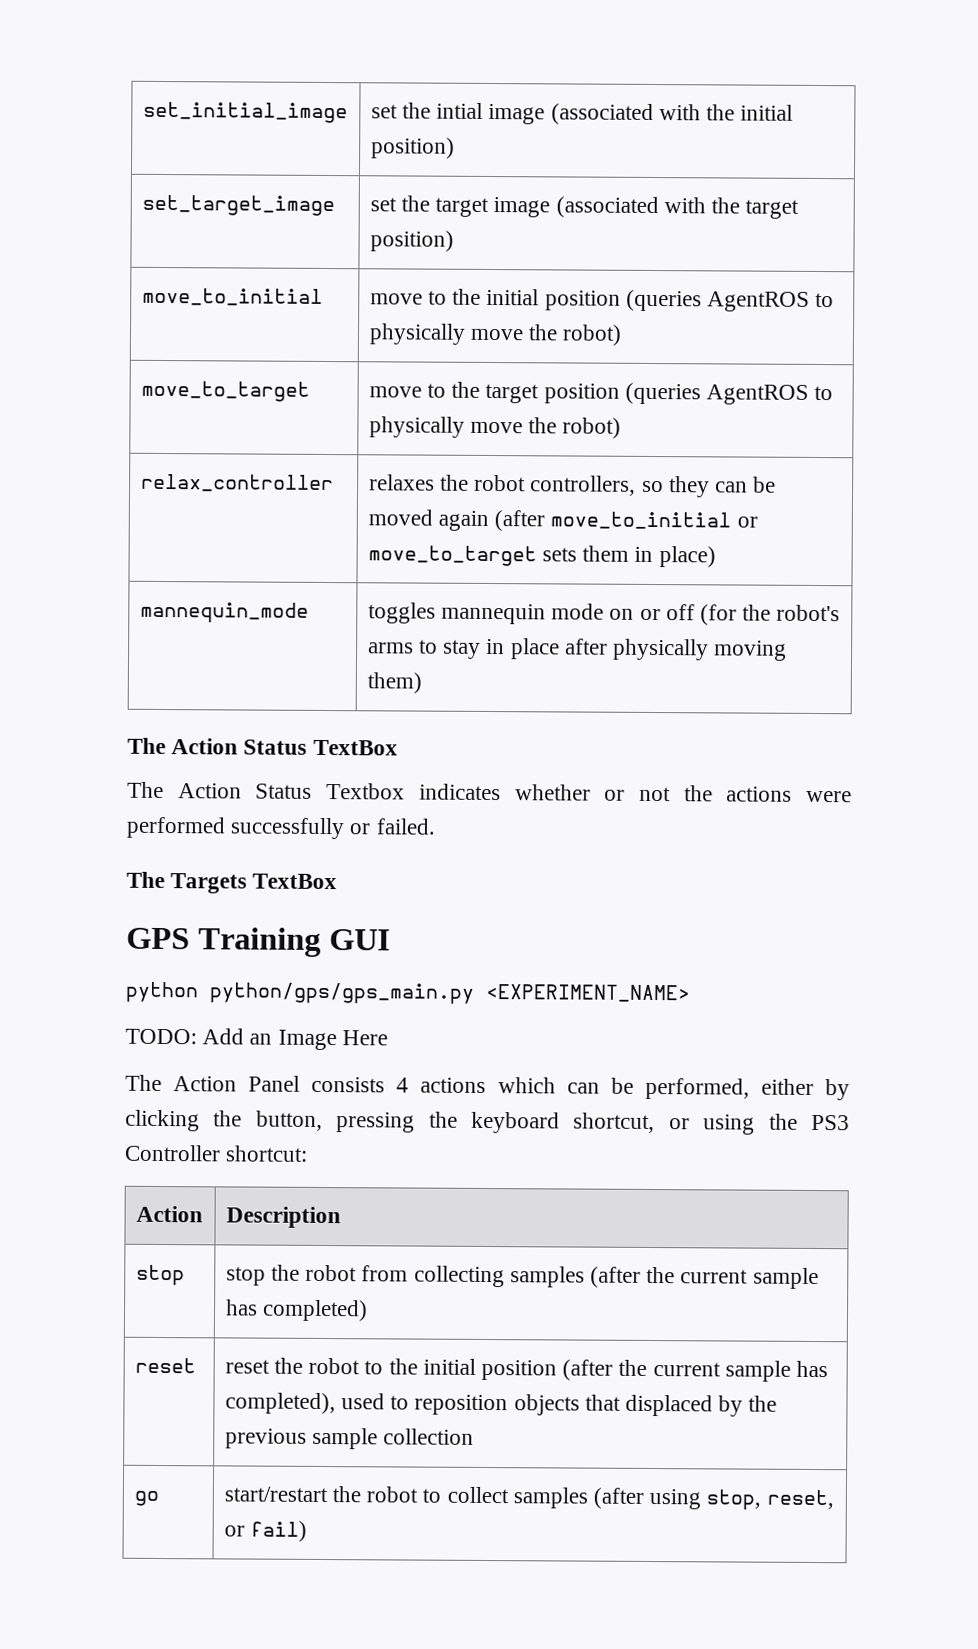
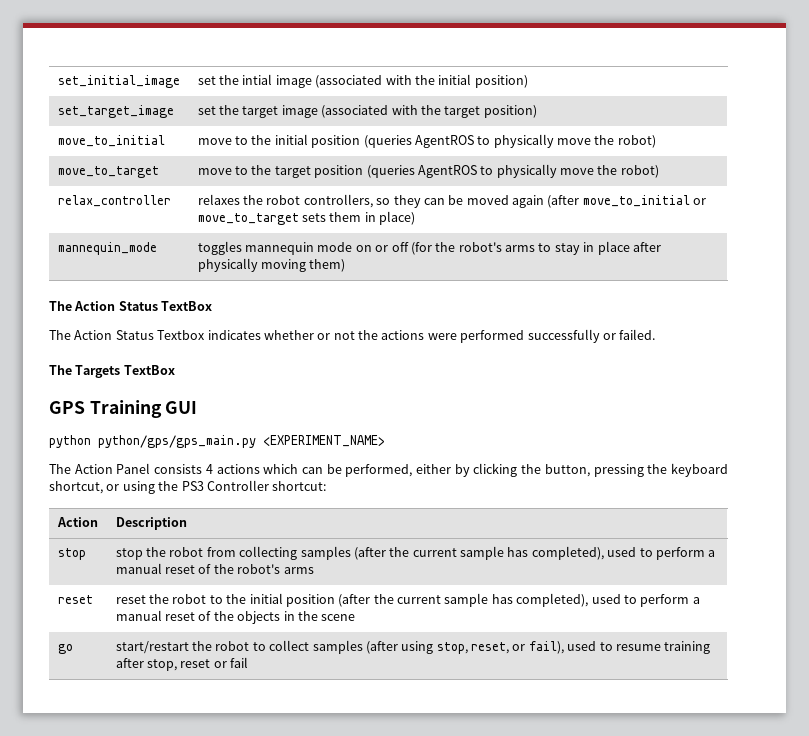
- TODO: Add an Image Here
- stop | stop the robot from collecting samples (after the current sample has completed)
+ stop | stop the robot from collecting samples (after the current sample has completed), used to perform a manual reset of the robot's arms
- reset | reset the robot to the initial position (after the current sample has completed), used to reposition objects that displaced by the previous sample collection
+ reset | reset the robot to the initial position (after the current sample has completed), used to perform a manual reset of the objects in the scene
- go | start/restart the robot to collect samples (after using stop, reset, or fail)
+ go | start/restart the robot to collect samples (after using stop, reset, or fail), used to resume training after stop, reset or fail

